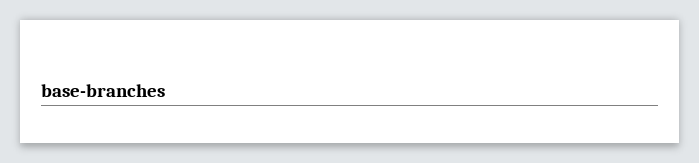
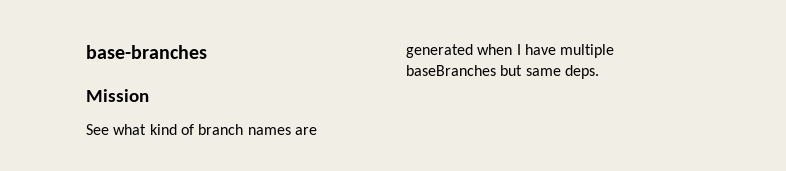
+ Mission
+ See what kind of branch names are generated when I have multiple baseBranches but same deps.

